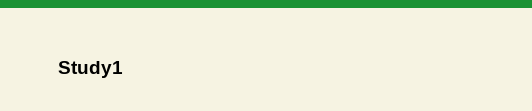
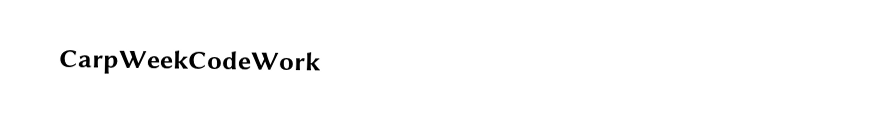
- Study1
+ CarpWeekCodeWork

